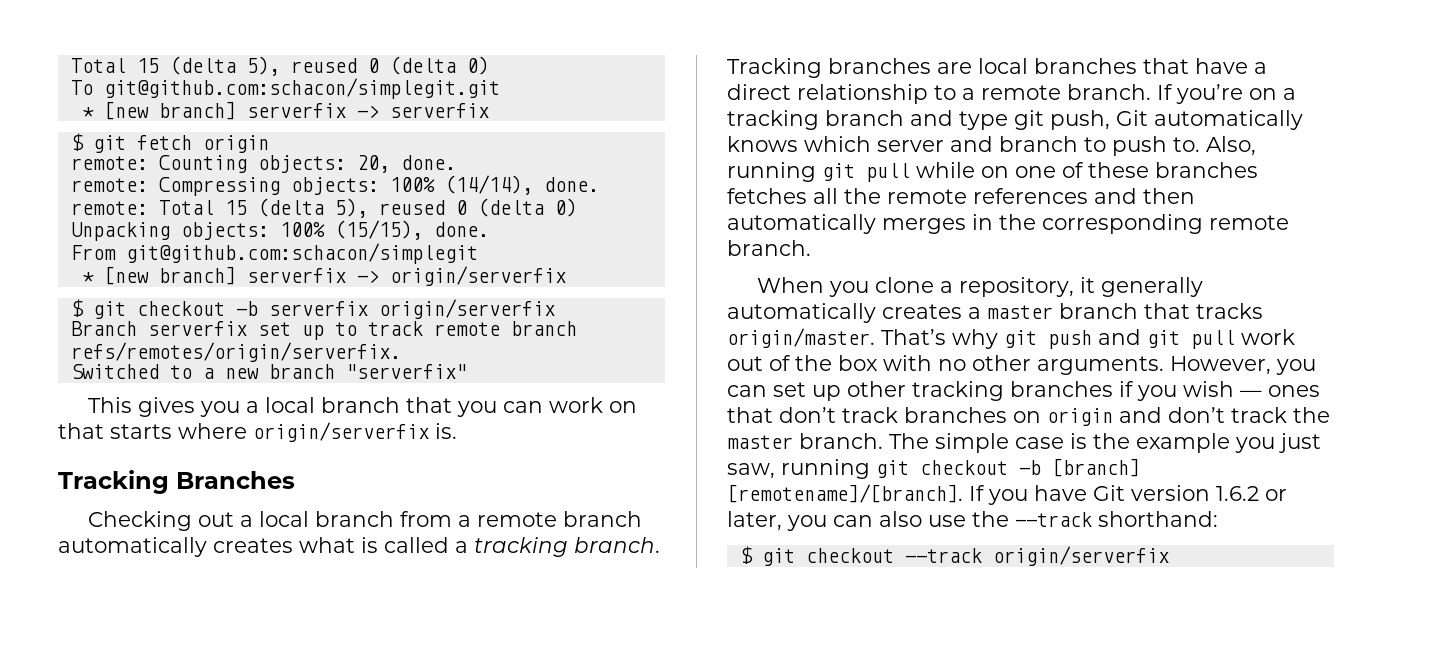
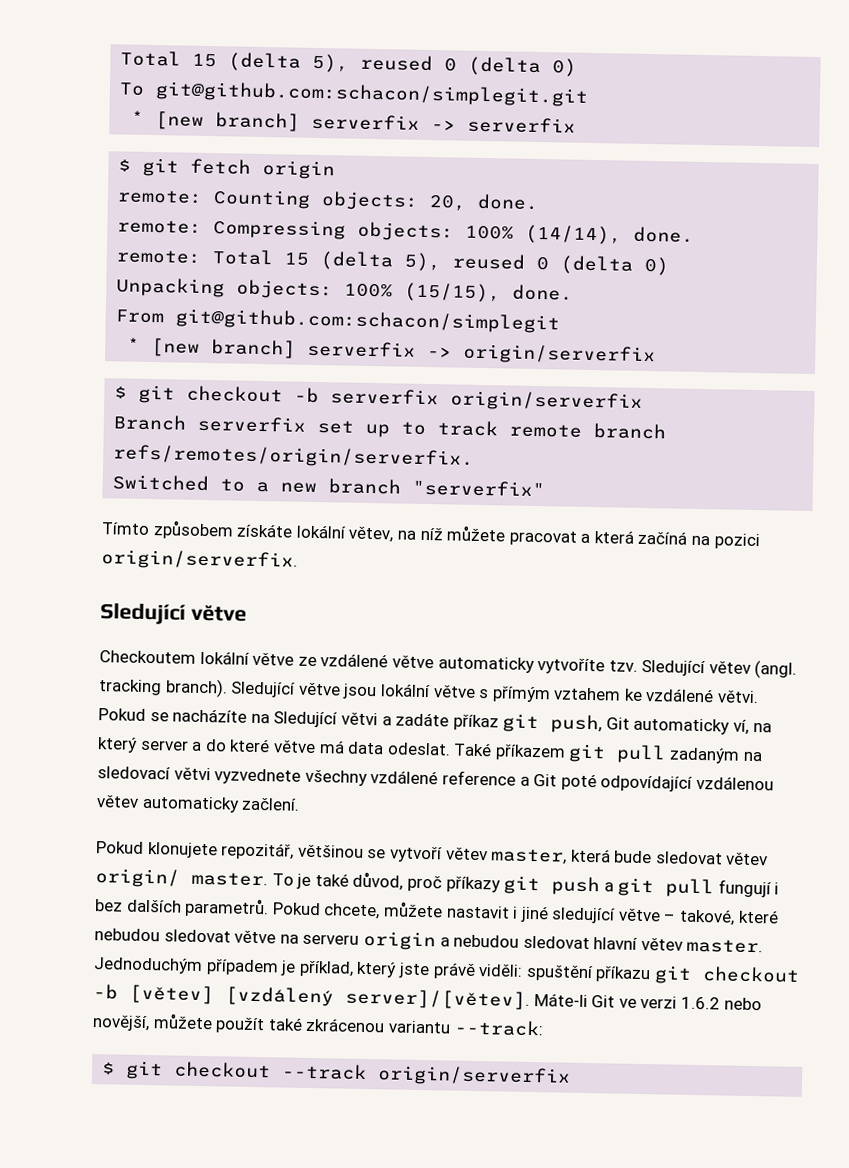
- This gives you a local branch that you can work on that starts where origin/serverfix is.
- Tracking Branches
- Checking out a local branch from a remote branch automatically creates what is called a tracking branch. Tracking branches are local branches that have a direct relationship to a remote branch. If you’re on a tracking branch and type git push, Git automatically knows which server and branch to push to. Also, running git pull while on one of these branches fetches all the remote references and then automatically merges in the corresponding remote branch.
- When you clone a repository, it generally automatically creates a master branch that tracks origin/master. That’s why git push and git pull work out of the box with no other arguments. However, you can set up other tracking branches if you wish — ones that don’t track branches on origin and don’t track the master branch. The simple case is the example you just saw, running git checkout -b [branch] [remotename]/[branch]. If you have Git version 1.6.2 or later, you can also use the --track shorthand:
+ Tímto způsobem získáte lokální větev, na níž můžete pracovat a která začíná na pozici origin/serverfix.
+ Sledující větve
+ Checkoutem lokální větve ze vzdálené větve automaticky vytvoříte tzv. Sledující větev (angl. tracking branch). Sledující větve jsou lokální větve s přímým vztahem ke vzdálené větvi. Pokud se nacházíte na Sledující větvi a zadáte příkaz git push, Git automaticky ví, na který server a do které větve má data odeslat. Také příkazem git pull zadaným na sledovací větvi vyzvednete všechny vzdálené reference a Git poté odpovídající vzdálenou větev automaticky začlení.
+ Pokud klonujete repozitář, většinou se vytvoří větev master, která bude sledovat větev origin/ master. To je také důvod, proč příkazy git push a git pull fungují i bez dalších parametrů. Pokud chcete, můžete nastavit i jiné sledující větve – takové, které nebudou sledovat větve na serveru origin a nebudou sledovat hlavní větev master. Jednoduchým případem je příklad, který jste právě viděli: spuštění příkazu git checkout -b [větev] [vzdálený server]/[větev]. Máte-li Git ve verzi 1.6.2 nebo novější, můžete použít také zkrácenou variantu --track:

